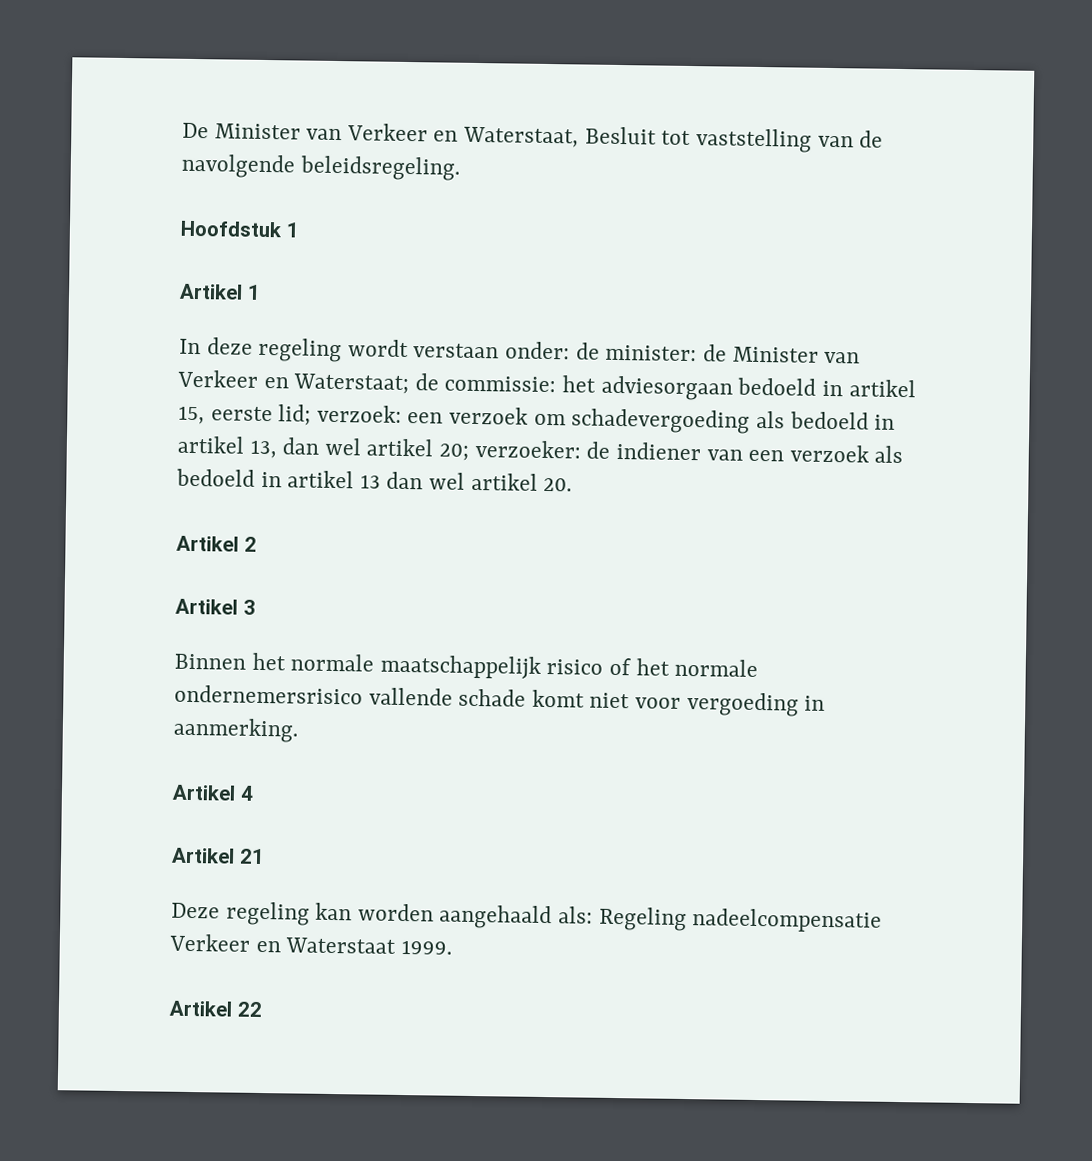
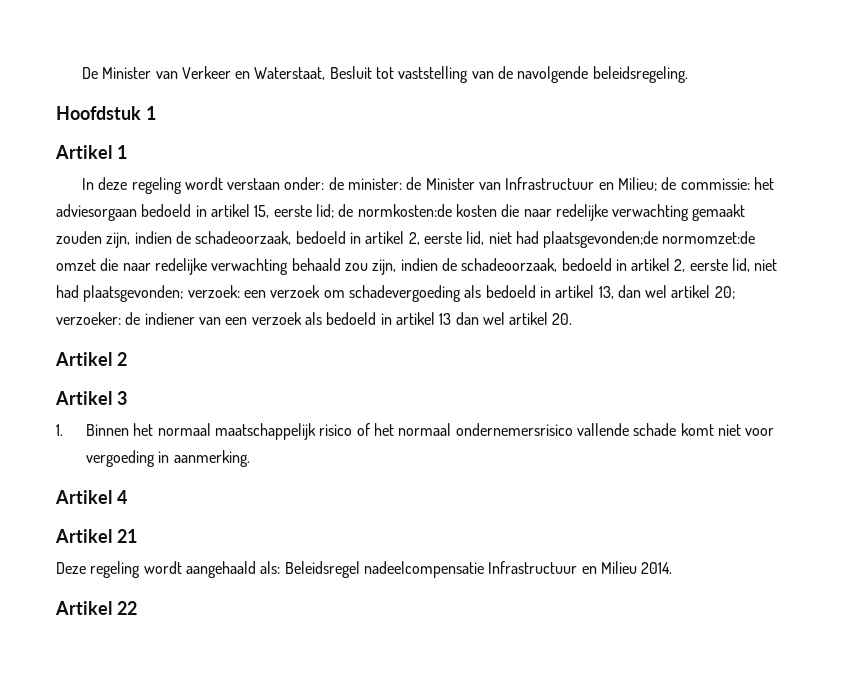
- In deze regeling wordt verstaan onder: de minister: de Minister van Verkeer en Waterstaat; de commissie: het adviesorgaan bedoeld in artikel 15, eerste lid; verzoek: een verzoek om schadevergoeding als bedoeld in artikel 13, dan wel artikel 20; verzoeker: de indiener van een verzoek als bedoeld in artikel 13 dan wel artikel 20.
+ In deze regeling wordt verstaan onder: de minister: de Minister van Infrastructuur en Milieu; de commissie: het adviesorgaan bedoeld in artikel 15, eerste lid; de normkosten:de kosten die naar redelijke verwachting gemaakt zouden zijn, indien de schadeoorzaak, bedoeld in artikel 2, eerste lid, niet had plaatsgevonden;de normomzet:de omzet die naar redelijke verwachting behaald zou zijn, indien de schadeoorzaak, bedoeld in artikel 2, eerste lid, niet had plaatsgevonden; verzoek: een verzoek om schadevergoeding als bedoeld in artikel 13, dan wel artikel 20; verzoeker: de indiener van een verzoek als bedoeld in artikel 13 dan wel artikel 20.
- Binnen het normale maatschappelijk risico of het normale ondernemersrisico vallende schade komt niet voor vergoeding in aanmerking.
+ 1. Binnen het normaal maatschappelijk risico of het normaal ondernemersrisico vallende schade komt niet voor vergoeding in aanmerking.
- Deze regeling kan worden aangehaald als: Regeling nadeelcompensatie Verkeer en Waterstaat 1999.
+ Deze regeling wordt aangehaald als: Beleidsregel nadeelcompensatie Infrastructuur en Milieu 2014.

